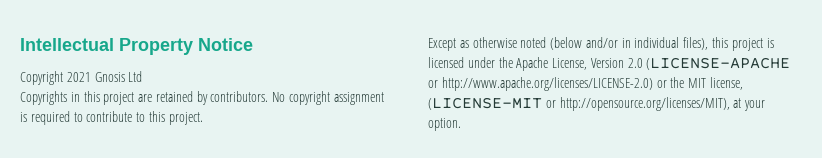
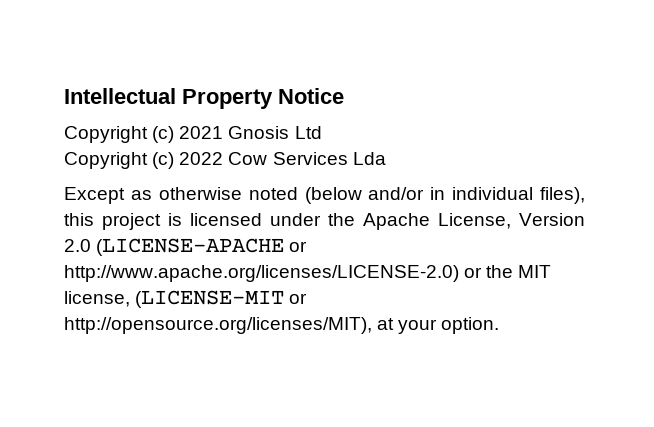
- Copyright 2021 Gnosis Ltd
+ Copyright (c) 2021 Gnosis Ltd
- Copyrights in this project are retained by contributors. No copyright assignment is required to contribute to this project.
+ Copyright (c) 2022 Cow Services Lda

